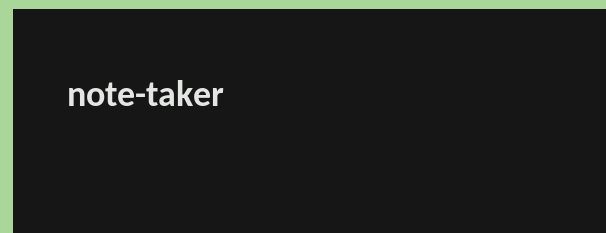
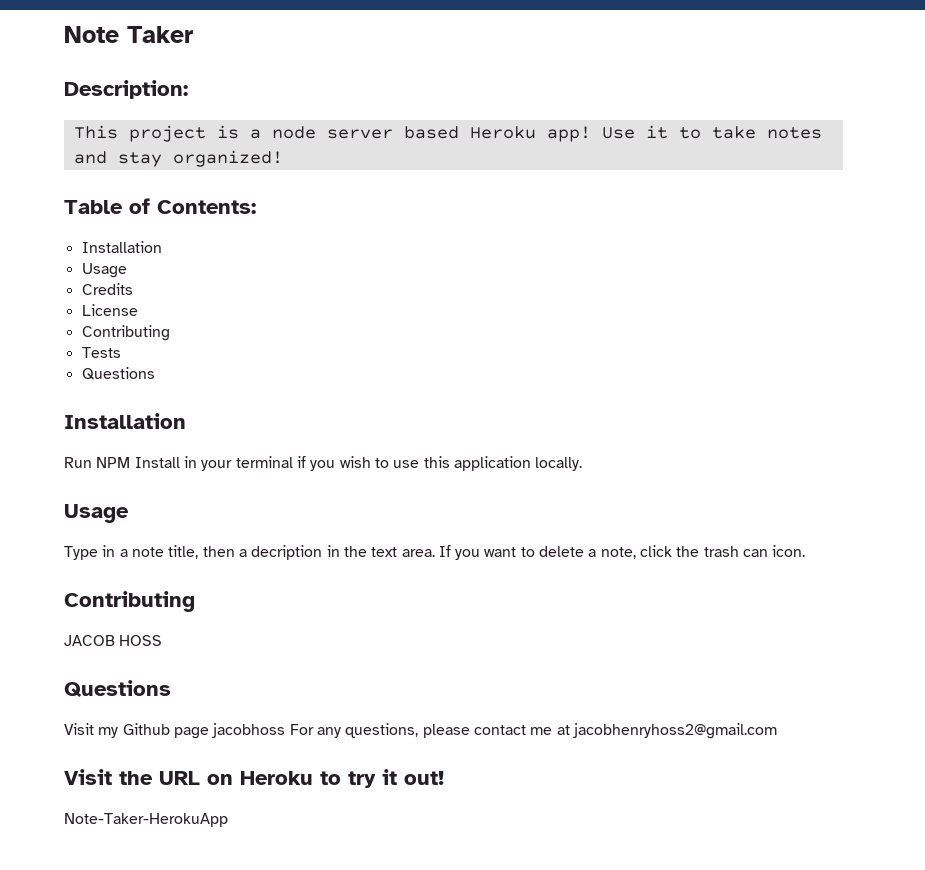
- note-taker
+ Note Taker
+ Description:
+ This project is a node server based Heroku app! Use it to take notes and stay organized!
+ Table of Contents:
+ Installation
+ Usage
+ Credits
+ License
+ Contributing
+ Tests
+ Questions
+ Installation
+ Run NPM Install in your terminal if you wish to use this application locally.
+ Usage
+ Type in a note title, then a decription in the text area. If you want to delete a note, click the trash can icon.
+ Contributing
+ JACOB HOSS
+ Questions
+ Visit my Github page jacobhoss For any questions, please contact me at jacobhenryhoss2@gmail.com
+ Visit the URL on Heroku to try it out!
+ Note-Taker-HerokuApp

